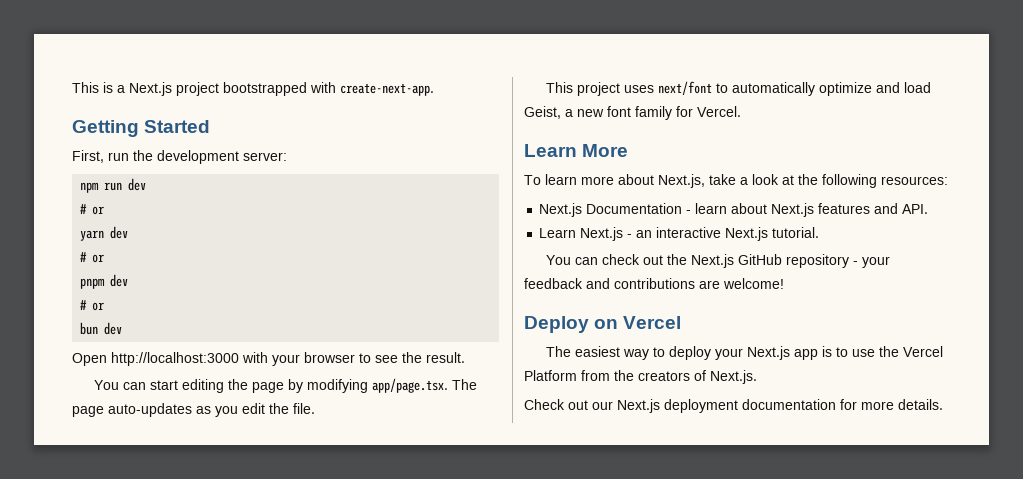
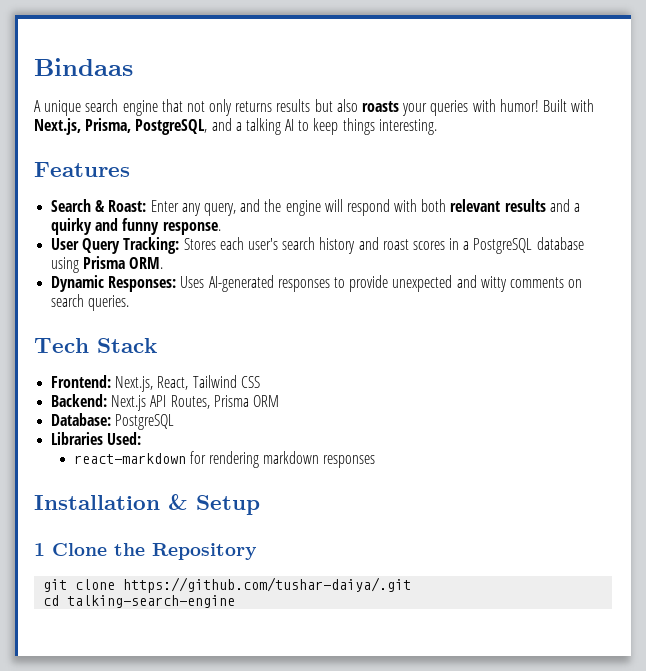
- This is a Next.js project bootstrapped with create-next-app.
- Getting Started
- First, run the development server:
- npm run dev
- # or
- yarn dev
- # or
- pnpm dev
- # or
- bun dev
- Open http://localhost:3000 with your browser to see the result.
- You can start editing the page by modifying app/page.tsx. The page auto-updates as you edit the file.
- This project uses next/font to automatically optimize and load Geist, a new font family for Vercel.
- Learn More
- To learn more about Next.js, take a look at the following resources:
- Next.js Documentation - learn about Next.js features and API.
- Learn Next.js - an interactive Next.js tutorial.
- You can check out the Next.js GitHub repository - your feedback and contributions are welcome!
- Deploy on Vercel
- The easiest way to deploy your Next.js app is to use the Vercel Platform from the creators of Next.js.
- Check out our Next.js deployment documentation for more details.
+ Bindaas
+ A unique search engine that not only returns results but also roasts your queries with humor! Built with Next.js, Prisma, PostgreSQL, and a talking AI to keep things interesting.
+ Features
+ Search & Roast: Enter any query, and the engine will respond with both relevant results and a quirky and funny response.
+ User Query Tracking: Stores each user's search history and roast scores in a PostgreSQL database using Prisma ORM.
+ Dynamic Responses: Uses AI-generated responses to provide unexpected and witty comments on search queries.
+ Tech Stack
+ Frontend: Next.js, React, Tailwind CSS
+ Backend: Next.js API Routes, Prisma ORM
+ Database: PostgreSQL
+ Libraries Used:
+ react-markdown for rendering markdown responses
+ Installation & Setup
+ 1 Clone the Repository
+ git clone https://github.com/tushar-daiya/.git
+ cd talking-search-engine

